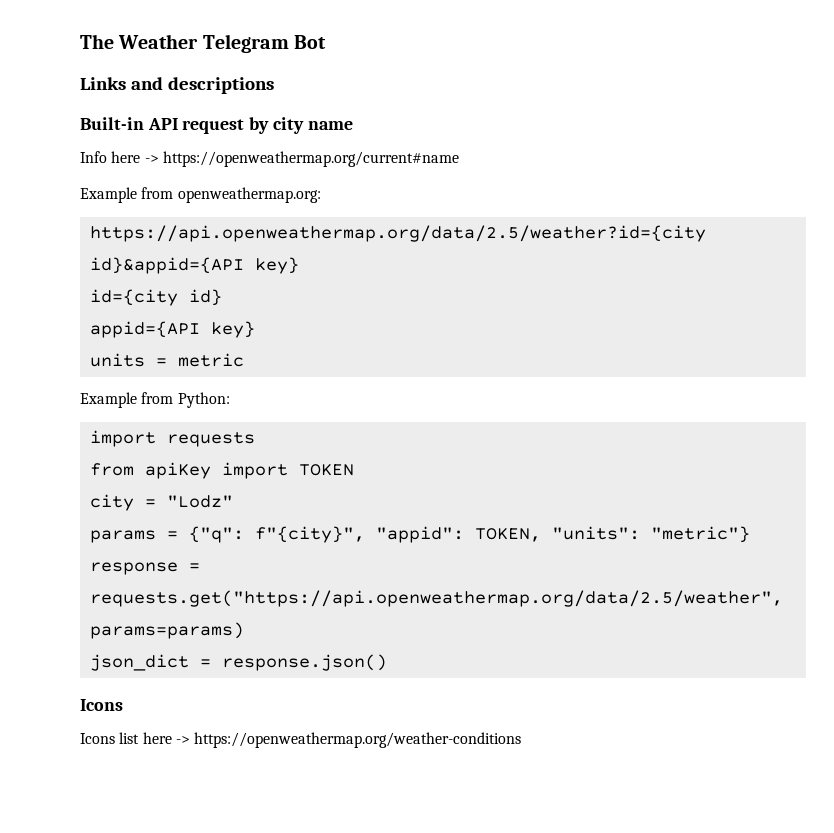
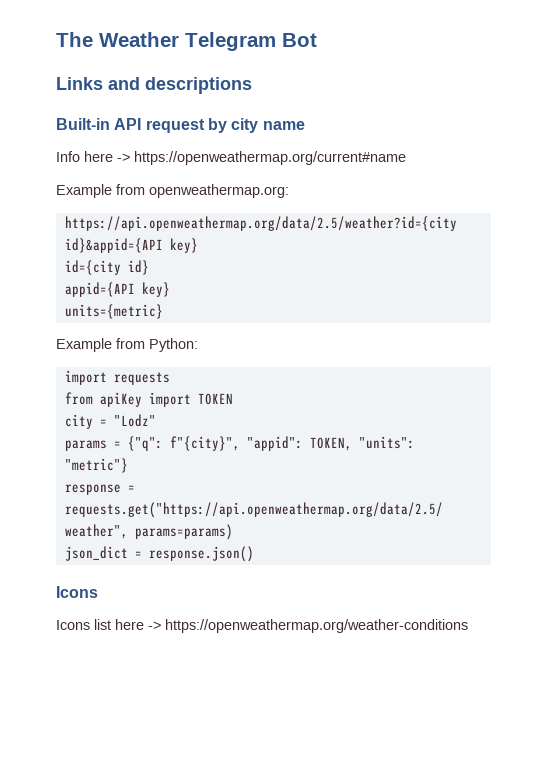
- units = metric
+ units={metric}

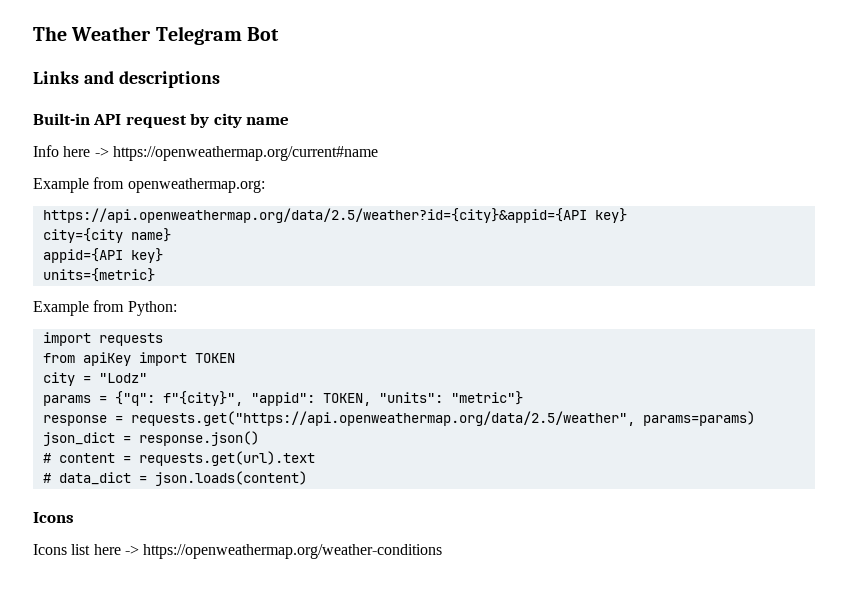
- https://api.openweathermap.org/data/2.5/weather?id={city id}&appid={API key}
- id={city id}
+ https://api.openweathermap.org/data/2.5/weather?id={city}&appid={API key}
+ city={city name}
+ # content = requests.get(url).text
+ # data_dict = json.loads(content)

